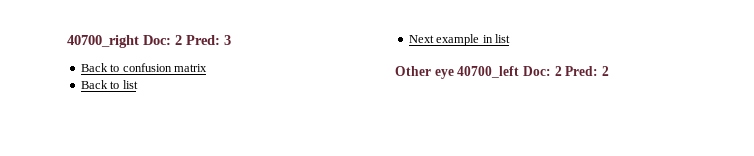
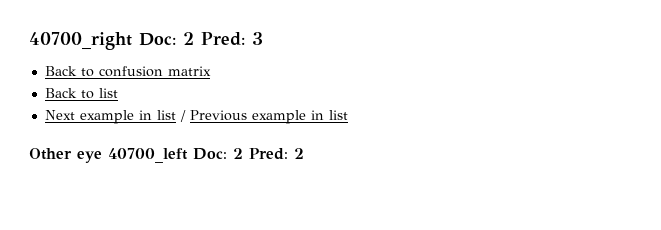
- Next example in list
+ Next example in list / Previous example in list

